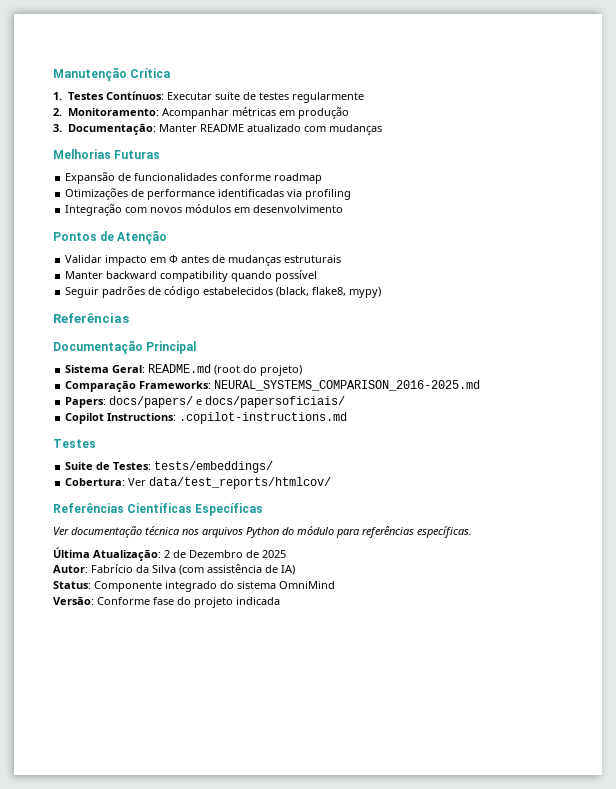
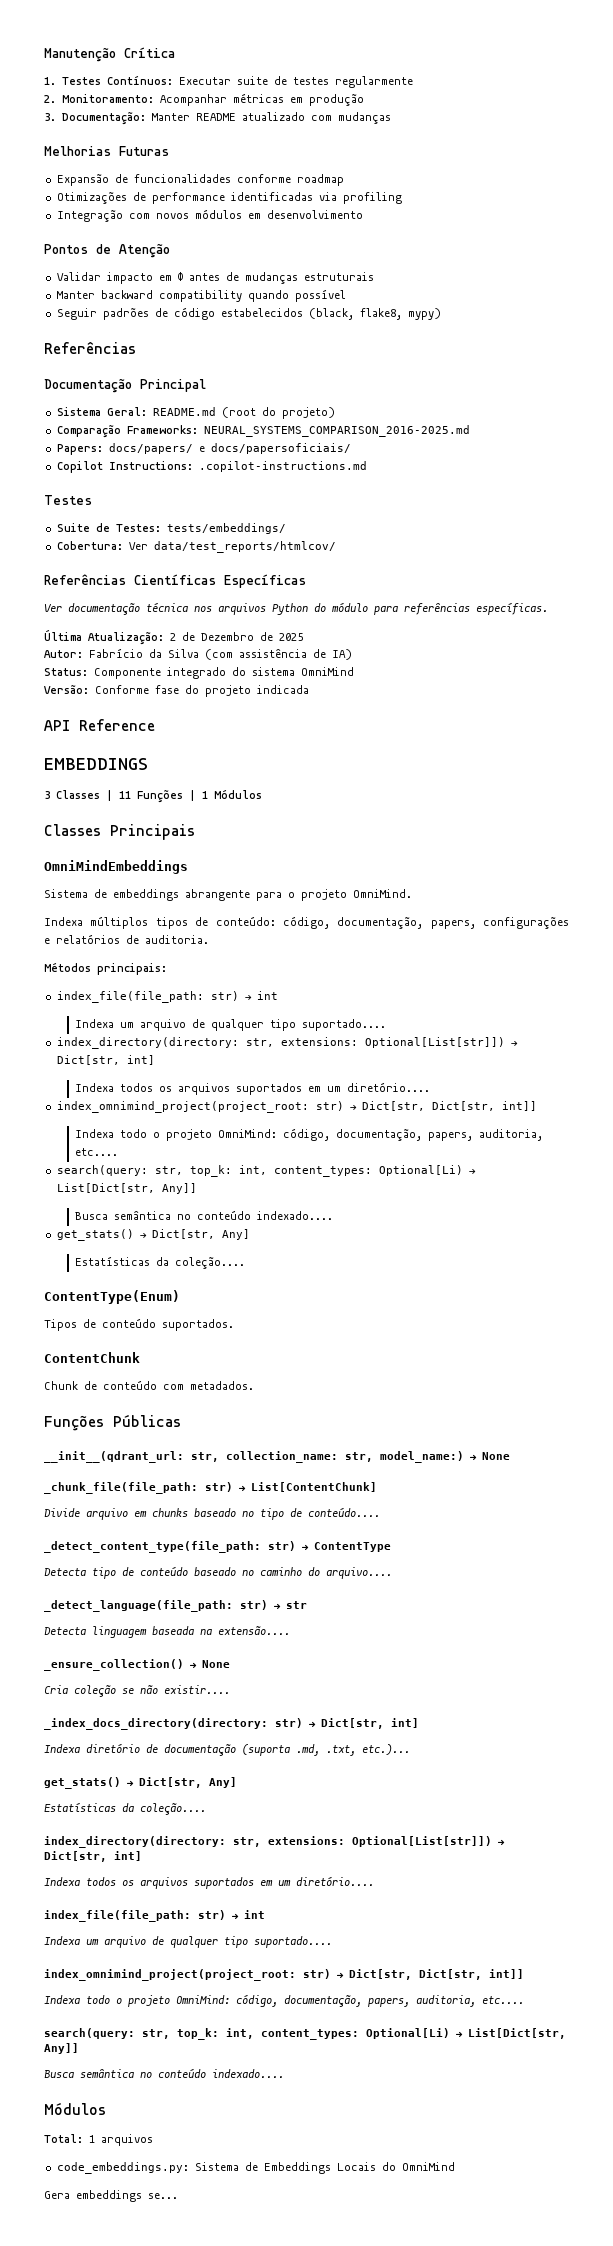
+ API Reference
+ EMBEDDINGS
+ 3 Classes | 11 Funções | 1 Módulos
+ Classes Principais
+ OmniMindEmbeddings
+ Sistema de embeddings abrangente para o projeto OmniMind.
+ Indexa múltiplos tipos de conteúdo: código, documentação, papers, configurações e relatórios de auditoria.
+ Métodos principais:
+ index_file(file_path: str) → int
+ Indexa um arquivo de qualquer tipo suportado....
+ index_directory(directory: str, extensions: Optional[List[str]]) → Dict[str, int]
+ Indexa todos os arquivos suportados em um diretório....
+ index_omnimind_project(project_root: str) → Dict[str, Dict[str, int]]
+ Indexa todo o projeto OmniMind: código, documentação, papers, auditoria, etc....
+ search(query: str, top_k: int, content_types: Optional[Li) → List[Dict[str, Any]]
+ Busca semântica no conteúdo indexado....
+ get_stats() → Dict[str, Any]
+ Estatísticas da coleção....
+ ContentType(Enum)
+ Tipos de conteúdo suportados.
+ ContentChunk
+ Chunk de conteúdo com metadados.
+ Funções Públicas
+ __init__(qdrant_url: str, collection_name: str, model_name:) → None
+ _chunk_file(file_path: str) → List[ContentChunk]
+ Divide arquivo em chunks baseado no tipo de conteúdo....
+ _detect_content_type(file_path: str) → ContentType
+ Detecta tipo de conteúdo baseado no caminho do arquivo....
+ _detect_language(file_path: str) → str
+ Detecta linguagem baseada na extensão....
+ _ensure_collection() → None
+ Cria coleção se não existir....
+ _index_docs_directory(directory: str) → Dict[str, int]
+ Indexa diretório de documentação (suporta .md, .txt, etc.)...
+ get_stats() → Dict[str, Any]
+ Estatísticas da coleção....
+ index_directory(directory: str, extensions: Optional[List[str]]) → Dict[str, int]
+ Indexa todos os arquivos suportados em um diretório....
+ index_file(file_path: str) → int
+ Indexa um arquivo de qualquer tipo suportado....
+ index_omnimind_project(project_root: str) → Dict[str, Dict[str, int]]
+ Indexa todo o projeto OmniMind: código, documentação, papers, auditoria, etc....
+ search(query: str, top_k: int, content_types: Optional[Li) → List[Dict[str, Any]]
+ Busca semântica no conteúdo indexado....
+ Módulos
+ Total: 1 arquivos
+ code_embeddings.py: Sistema de Embeddings Locais do OmniMind
+ Gera embeddings se...

